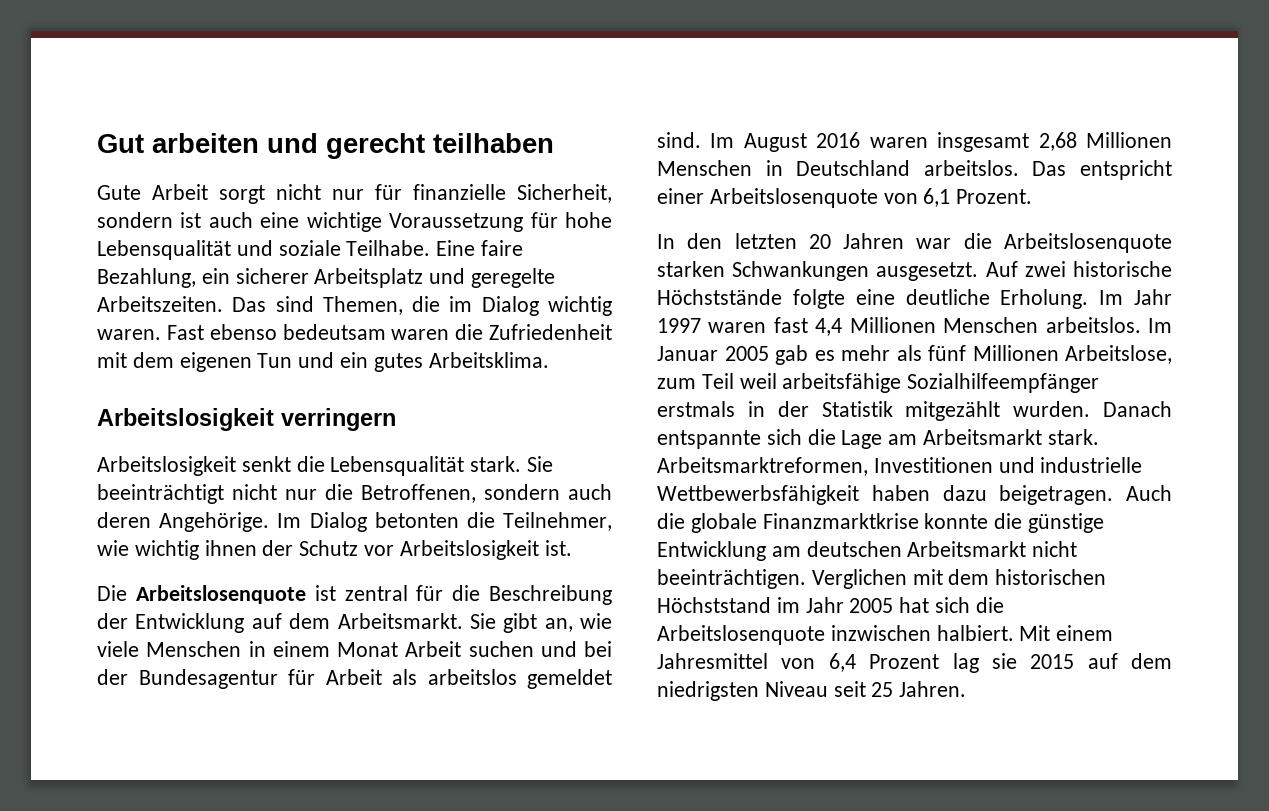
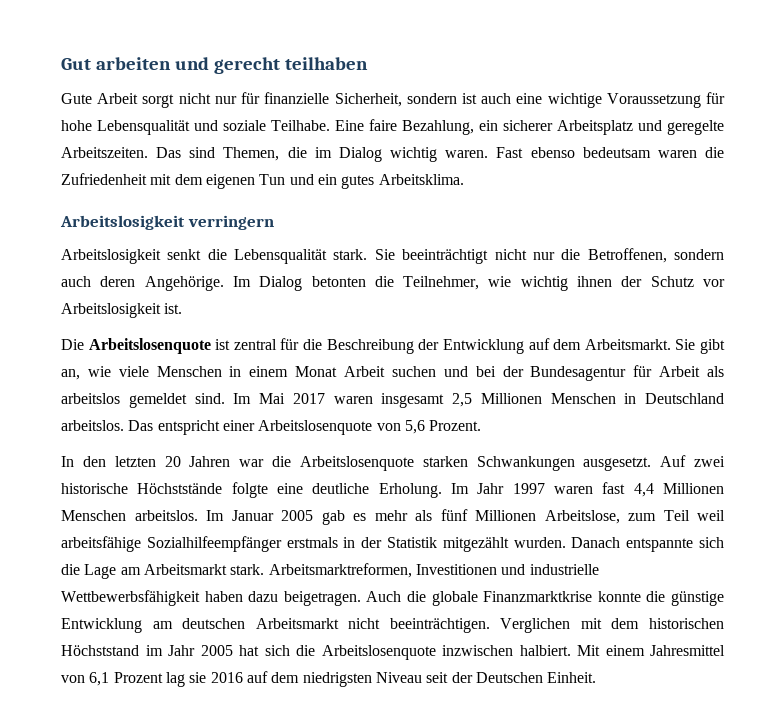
- Im August 2016 waren insgesamt 2,68 Millionen Menschen in Deutschland arbeitslos.
+ Im Mai 2017 waren insgesamt 2,5 Millionen Menschen in Deutschland arbeitslos.
- Das entspricht einer Arbeitslosenquote von 6,1 Prozent.
+ Das entspricht einer Arbeitslosenquote von 5,6 Prozent.
- Mit einem Jahresmittel von 6,4 Prozent lag sie 2015 auf dem niedrigsten Niveau seit 25 Jahren.
+ Mit einem Jahresmittel von 6,1 Prozent lag sie 2016 auf dem niedrigsten Niveau seit der Deutschen Einheit.

